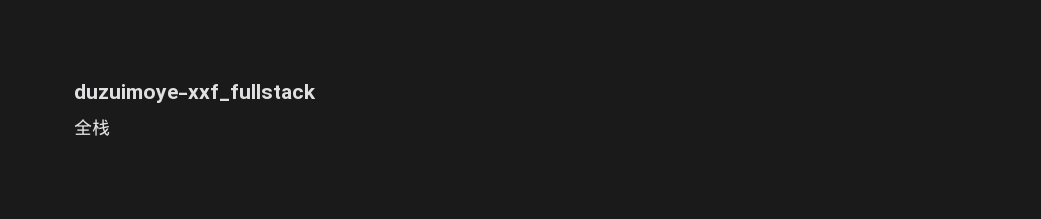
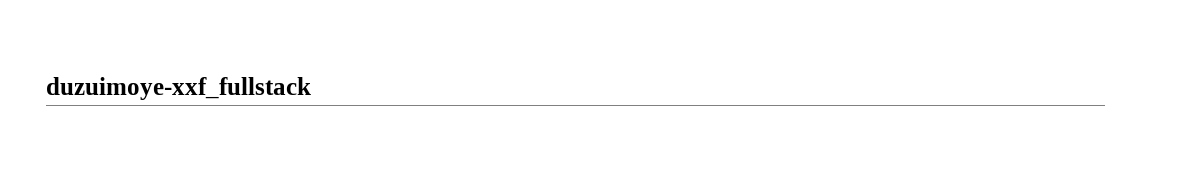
- 全栈

